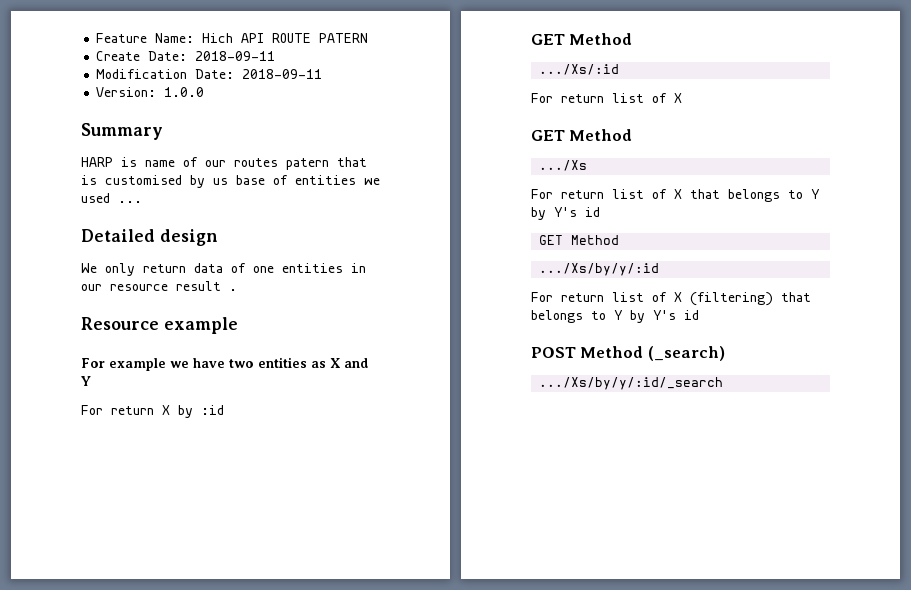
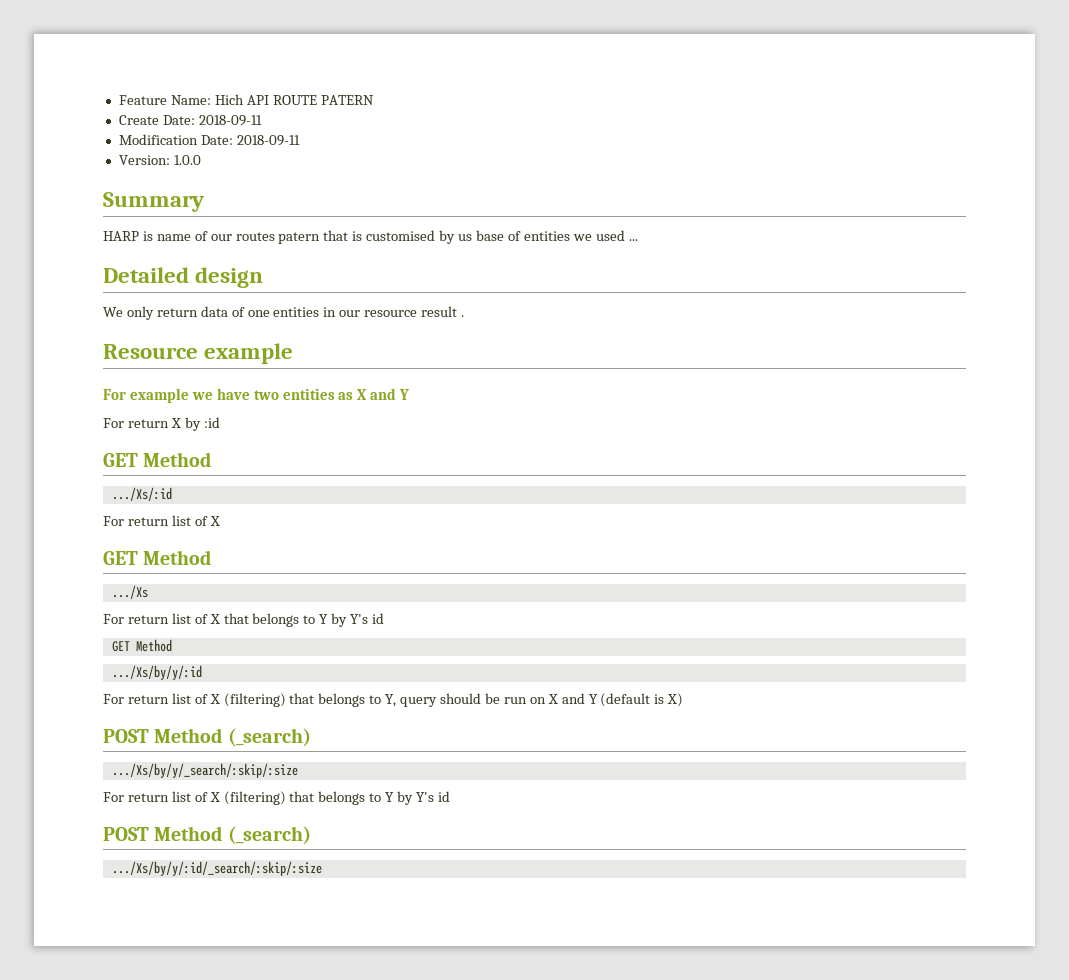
+ For return list of X (filtering) that belongs to Y, query should be run on X and Y (default is X)
+ POST Method (_search)
+ .../Xs/by/y/_search/:skip/:size
- .../Xs/by/y/:id/_search
+ .../Xs/by/y/:id/_search/:skip/:size

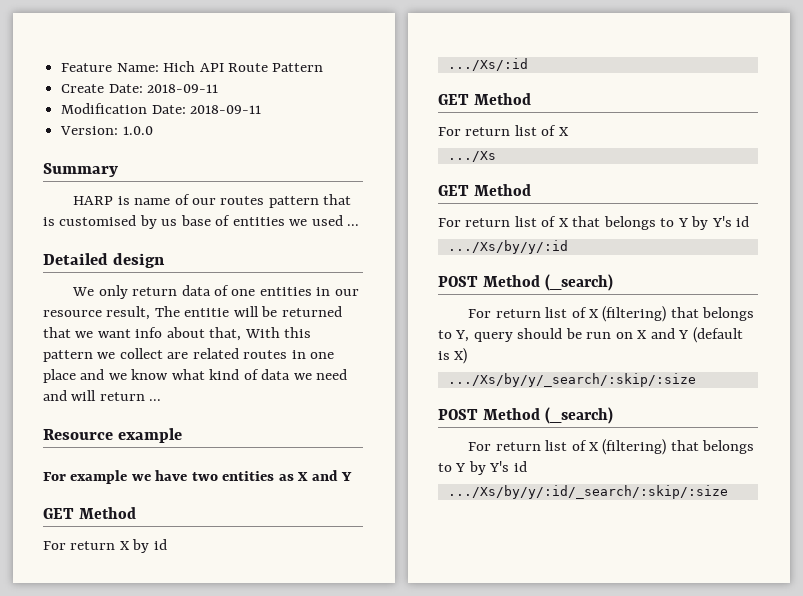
- Feature Name: Hich API ROUTE PATERN
+ Feature Name: Hich API Route Pattern
- HARP is name of our routes patern that is customised by us base of entities we used ...
+ HARP is name of our routes pattern that is customised by us base of entities we used ...
- We only return data of one entities in our resource result .
+ We only return data of one entities in our resource result, The entitie will be returned that we want info about that, With this pattern we collect are related routes in one place and we know what kind of data we need and will return ...
  For example we have two entities as X and Y
+ GET Method
- For return X by :id
+ For return X by id
+ .../Xs/:id
  GET Method
- .../Xs/:id
  For return list of X
+ .../Xs
  GET Method
- .../Xs
  For return list of X that belongs to Y by Y's id
- GET Method
  .../Xs/by/y/:id
+ POST Method (_search)
  For return list of X (filtering) that belongs to Y, query should be run on X and Y (default is X)
+ .../Xs/by/y/_search/:skip/:size
  POST Method (_search)
- .../Xs/by/y/_search/:skip/:size
  For return list of X (filtering) that belongs to Y by Y's id
- POST Method (_search)

